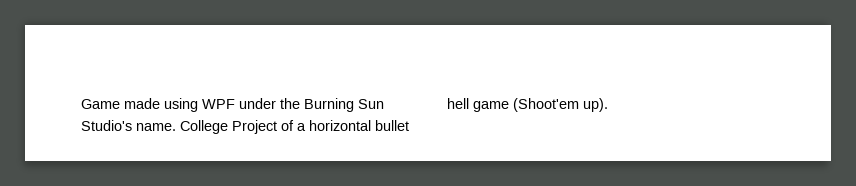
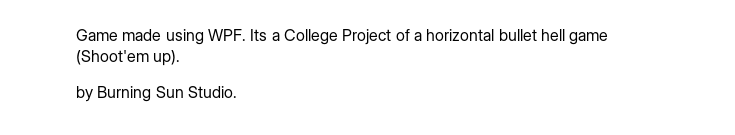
- Game made using WPF under the Burning Sun Studio's name. College Project of a horizontal bullet hell game (Shoot'em up).
+ Game made using WPF. Its a College Project of a horizontal bullet hell game (Shoot'em up).
+ by Burning Sun Studio.

